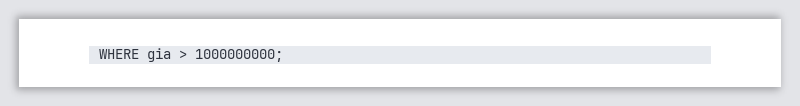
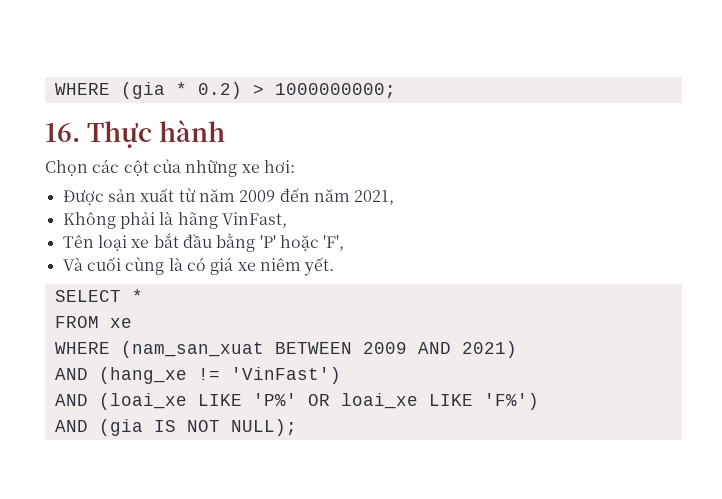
- WHERE gia > 1000000000;
+ WHERE (gia * 0.2) > 1000000000;
+ 16. Thực hành
+ Chọn các cột của những xe hơi:
+ Được sản xuất từ năm 2009 đến năm 2021,
+ Không phải là hãng VinFast,
+ Tên loại xe bắt đầu bằng 'P' hoặc 'F',
+ Và cuối cùng là có giá xe niêm yết.
+ SELECT *
+ FROM xe
+ WHERE (nam_san_xuat BETWEEN 2009 AND 2021)
+ AND (hang_xe != 'VinFast')
+ AND (loai_xe LIKE 'P%' OR loai_xe LIKE 'F%')
+ AND (gia IS NOT NULL);

